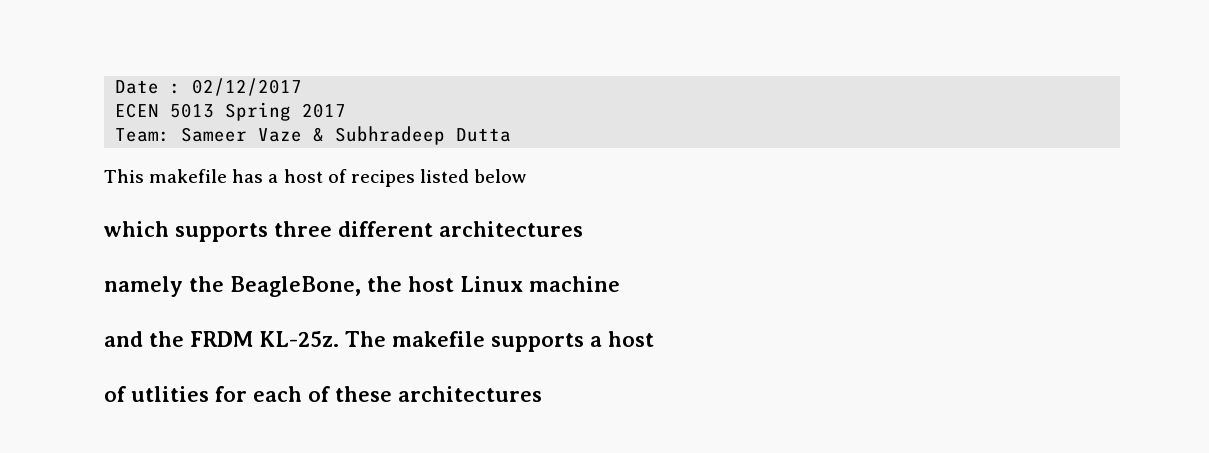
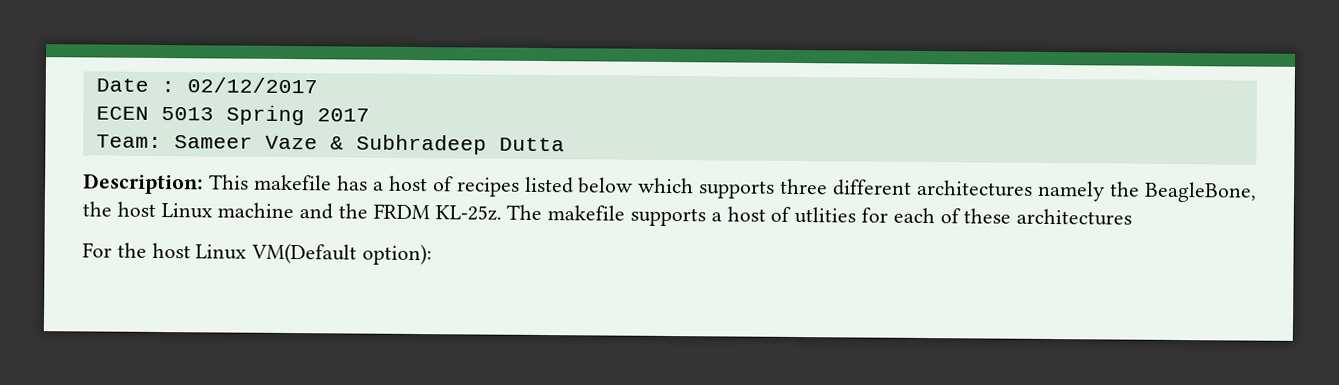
- This makefile has a host of recipes listed below
- which supports three different architectures
- namely the BeagleBone, the host Linux machine
- and the FRDM KL-25z.
+ Description: This makefile has a host of recipes listed below which supports three different architectures namely the BeagleBone, the host Linux machine and the FRDM KL-25z.
- The makefile supports a host
- of utlities for each of these architectures
+ The makefile supports a host of utlities for each of these architectures
+ For the host Linux VM(Default option):

